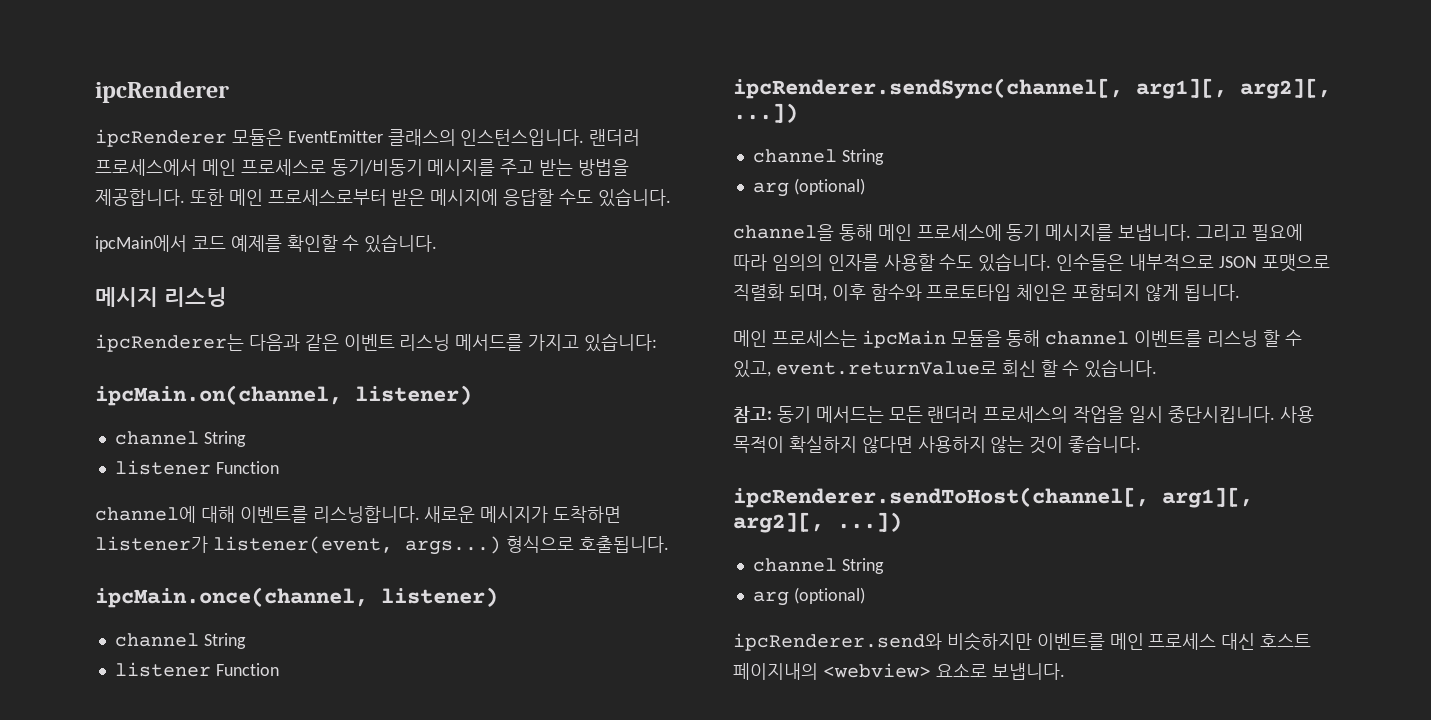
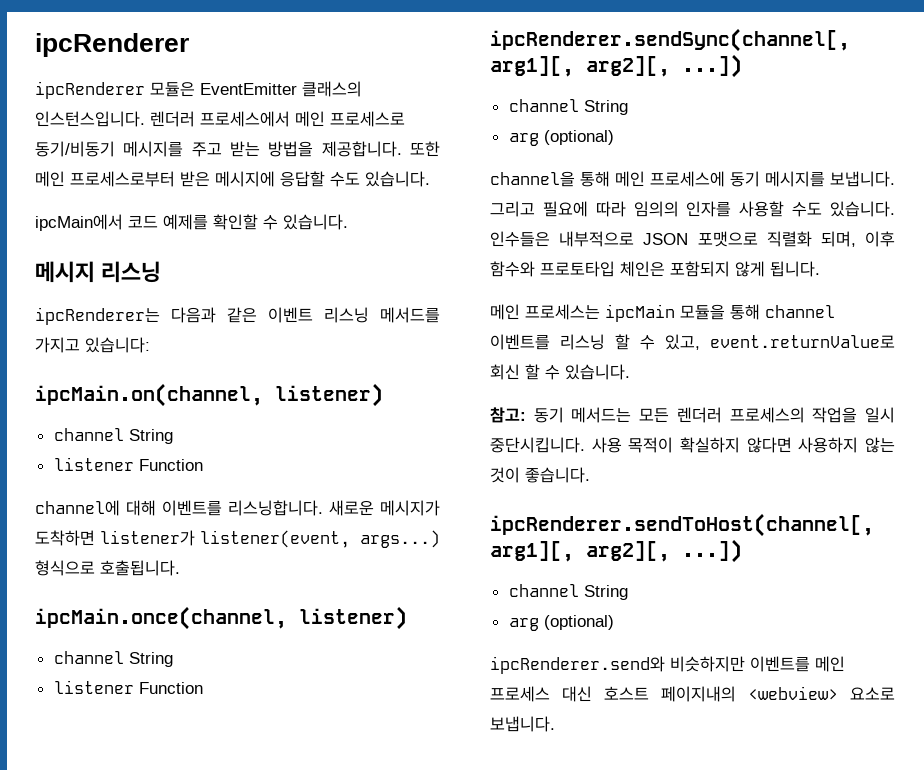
- 랜더러 프로세스에서 메인 프로세스로 동기/비동기 메시지를 주고 받는 방법을 제공합니다.
+ 렌더러 프로세스에서 메인 프로세스로 동기/비동기 메시지를 주고 받는 방법을 제공합니다.
- 참고: 동기 메서드는 모든 랜더러 프로세스의 작업을 일시 중단시킵니다.
+ 참고: 동기 메서드는 모든 렌더러 프로세스의 작업을 일시 중단시킵니다.

